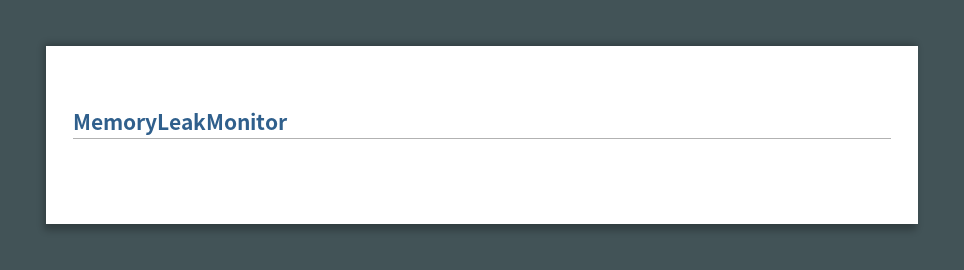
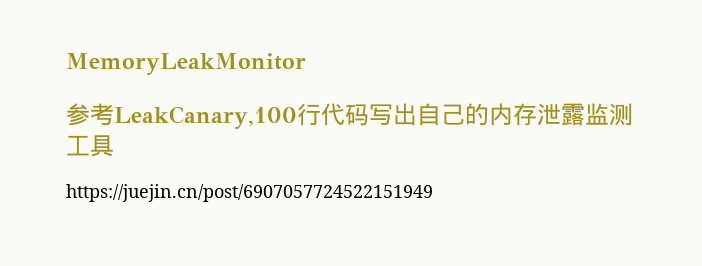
+ 参考LeakCanary,100行代码写出自己的内存泄露监测工具
+ https://juejin.cn/post/6907057724522151949

